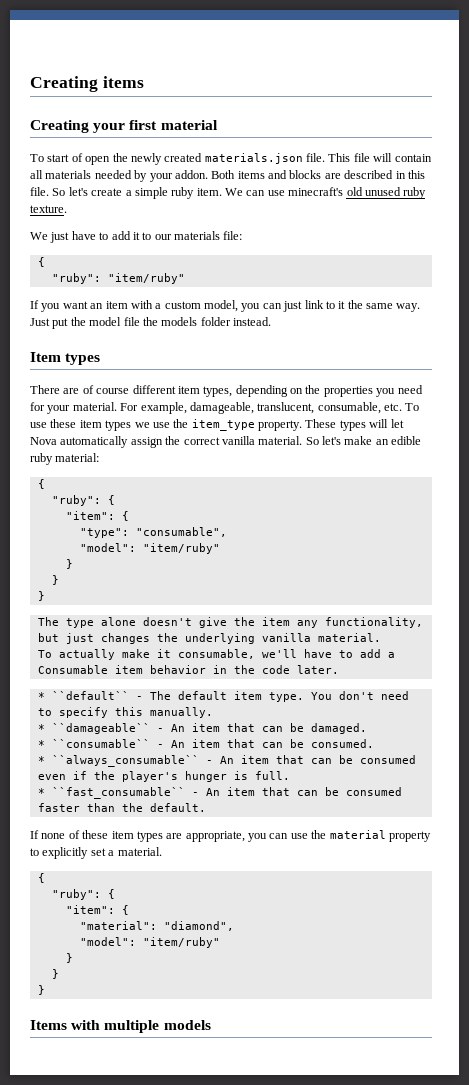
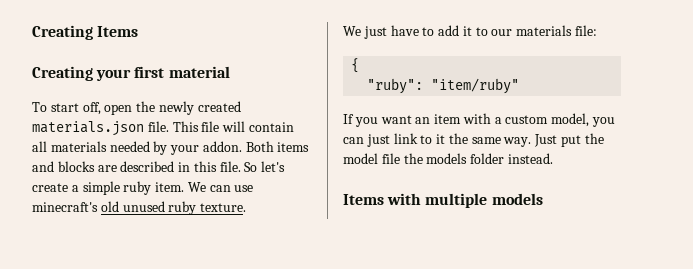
- Creating items
+ Creating Items
- To start of open the newly created materials.json file.
+ To start off, open the newly created materials.json file.
- Item types
- There are of course different item types, depending on the properties you need for your material. For example, damageable, translucent, consumable, etc. To use these item types we use the item_type property. These types will let Nova automatically assign the correct vanilla material. So let's make an edible ruby material:
- {
- "ruby": {
- "item": {
- "type": "consumable",
- "model": "item/ruby"
- }
- }
- }
- The type alone doesn't give the item any functionality, but just changes the underlying vanilla material.
- To actually make it consumable, we'll have to add a Consumable item behavior in the code later.
- * ``default`` - The default item type. You don't need to specify this manually.
- * ``damageable`` - An item that can be damaged.
- * ``consumable`` - An item that can be consumed.
- * ``always_consumable`` - An item that can be consumed even if the player's hunger is full.
- * ``fast_consumable`` - An item that can be consumed faster than the default.
- If none of these item types are appropriate, you can use the material property to explicitly set a material.
- {
- "ruby": {
- "item": {
- "material": "diamond",
- "model": "item/ruby"
- }
- }
- }

